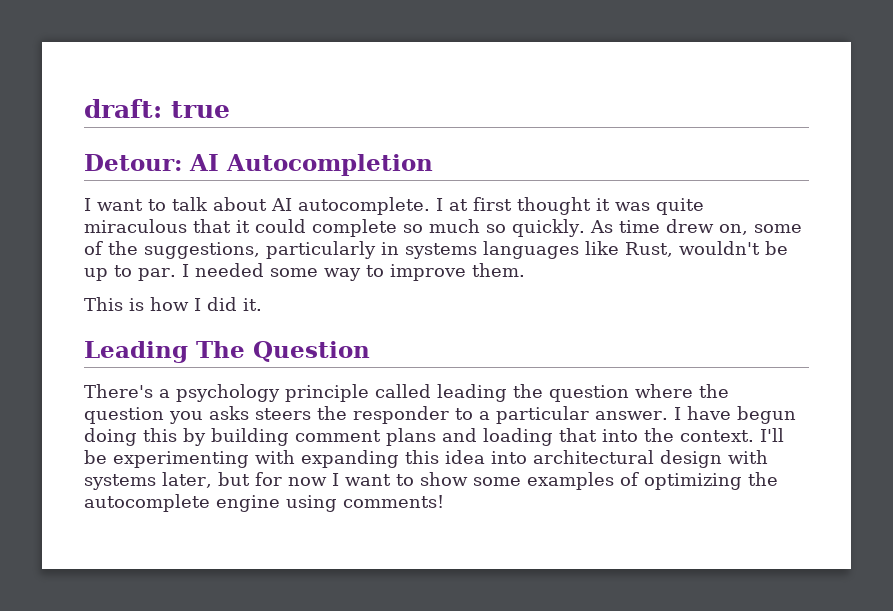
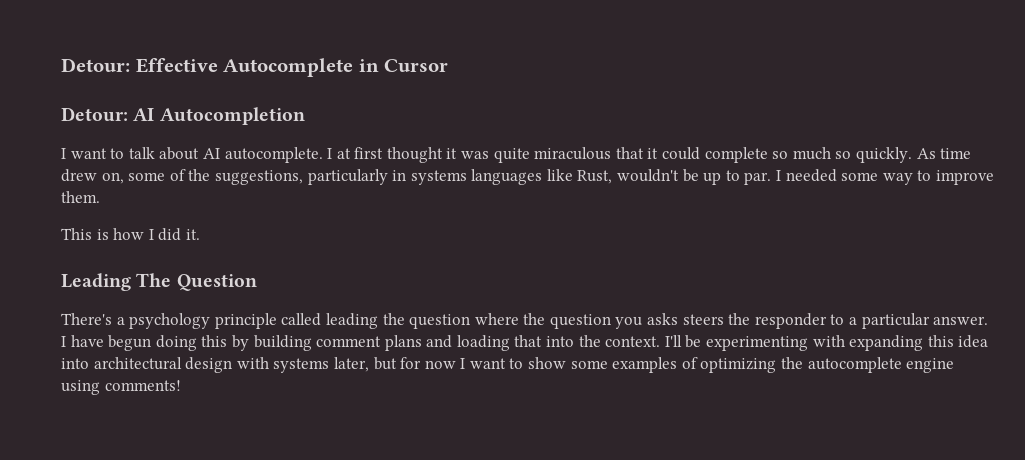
- draft: true
+ Detour: Effective Autocomplete in Cursor

